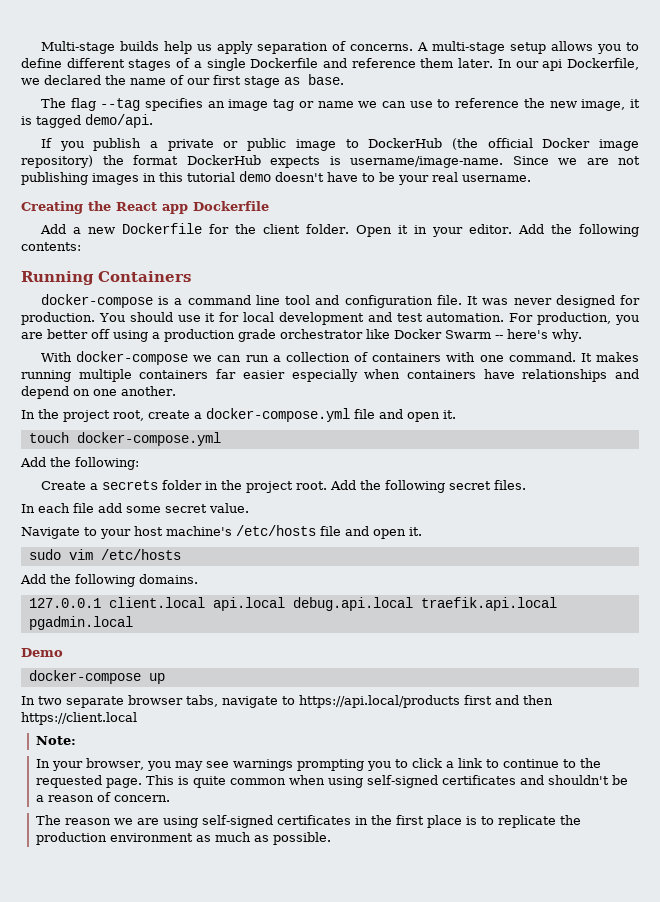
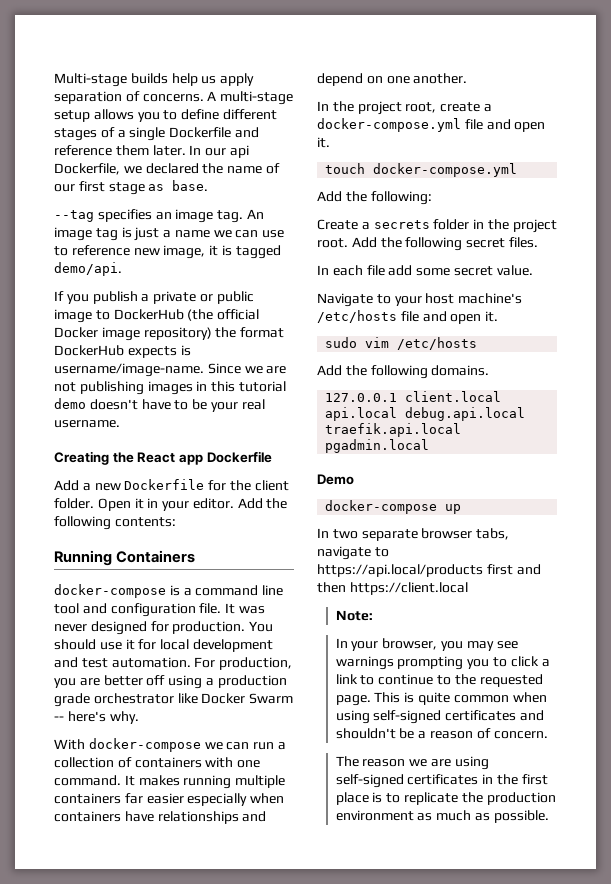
- The flag --tag specifies an image tag or name we can use to reference the new image, it is tagged demo/api.
+ --tag specifies an image tag. An image tag is just a name we can use to reference new image, it is tagged demo/api.

